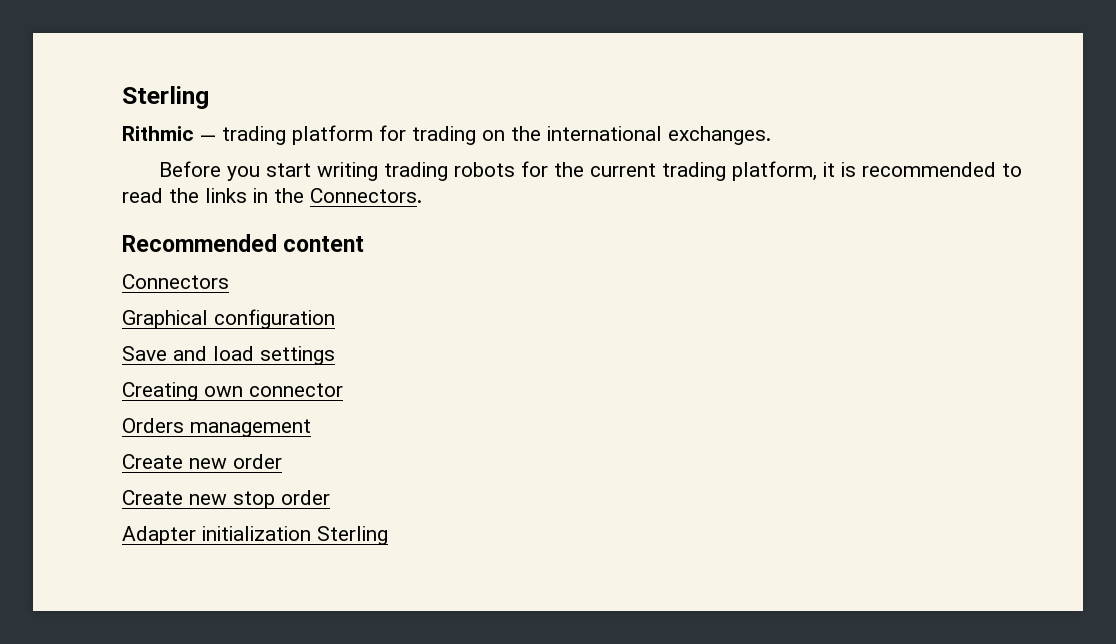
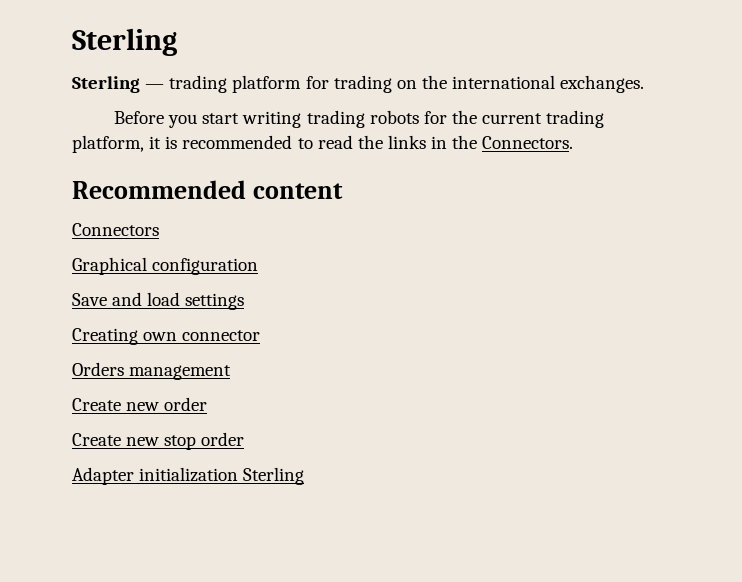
- Rithmic — trading platform for trading on the international exchanges.
+ Sterling — trading platform for trading on the international exchanges.

